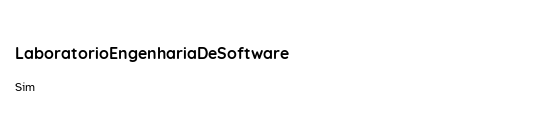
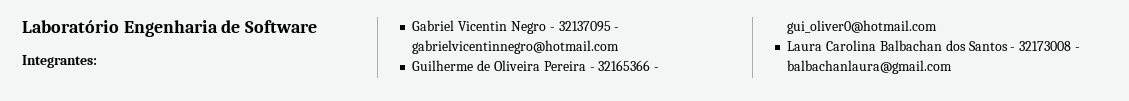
- LaboratorioEngenhariaDeSoftware
- Sim
+ Laboratório Engenharia de Software
+ Integrantes:
+ Gabriel Vicentin Negro - 32137095 - gabrielvicentinnegro@hotmail.com
+ Guilherme de Oliveira Pereira - 32165366 - gui_oliver0@hotmail.com
+ Laura Carolina Balbachan dos Santos - 32173008 - balbachanlaura@gmail.com

